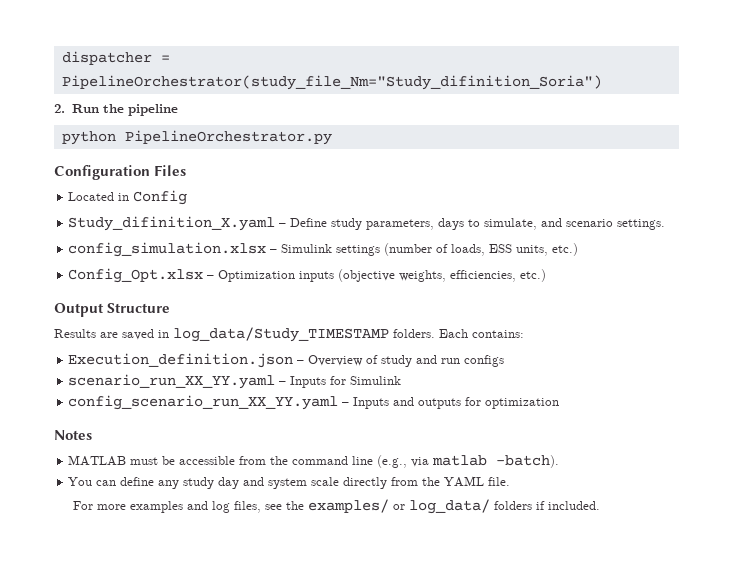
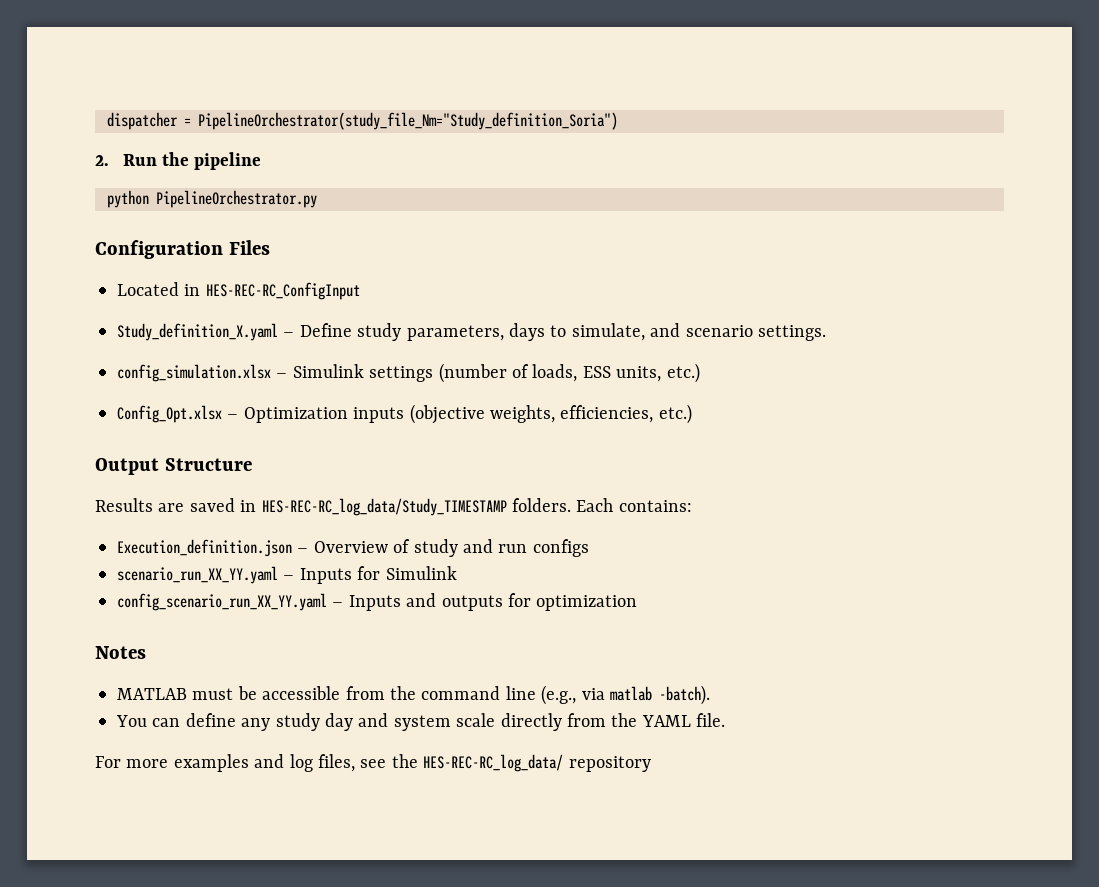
- dispatcher = PipelineOrchestrator(study_file_Nm="Study_difinition_Soria")
+ dispatcher = PipelineOrchestrator(study_file_Nm="Study_definition_Soria")
- Located in Config
- Study_difinition_X.yaml – Define study parameters, days to simulate, and scenario settings.
+ Located in HES-REC-RC_ConfigInput
+ Study_definition_X.yaml – Define study parameters, days to simulate, and scenario settings.
- Results are saved in log_data/Study_TIMESTAMP folders.
+ Results are saved in HES-REC-RC_log_data/Study_TIMESTAMP folders.
- For more examples and log files, see the examples/ or log_data/ folders if included.
+ For more examples and log files, see the HES-REC-RC_log_data/ repository

